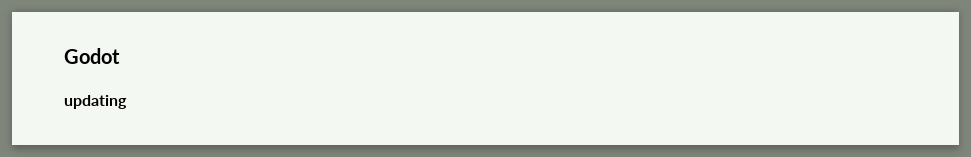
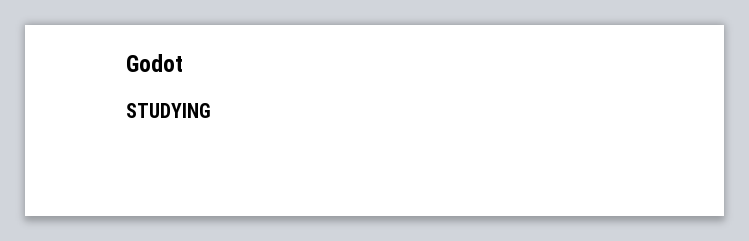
- updating
+ STUDYING

